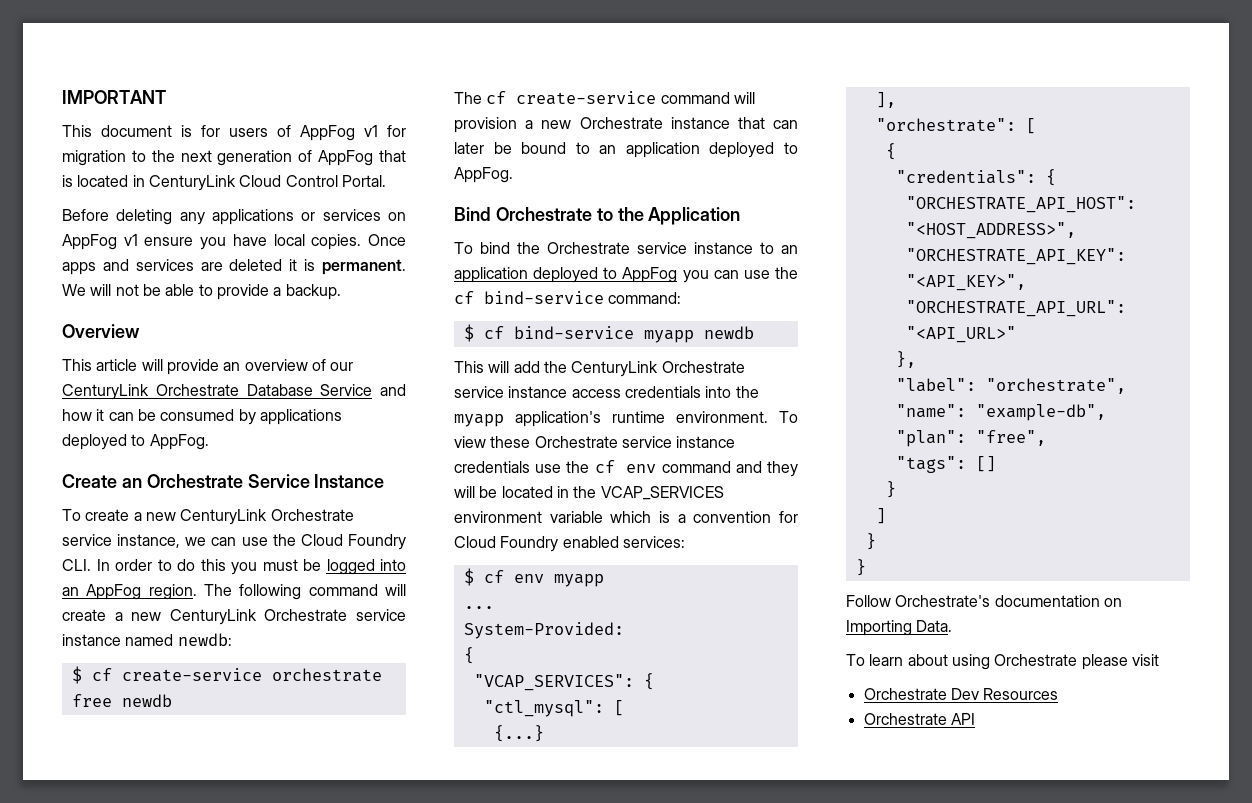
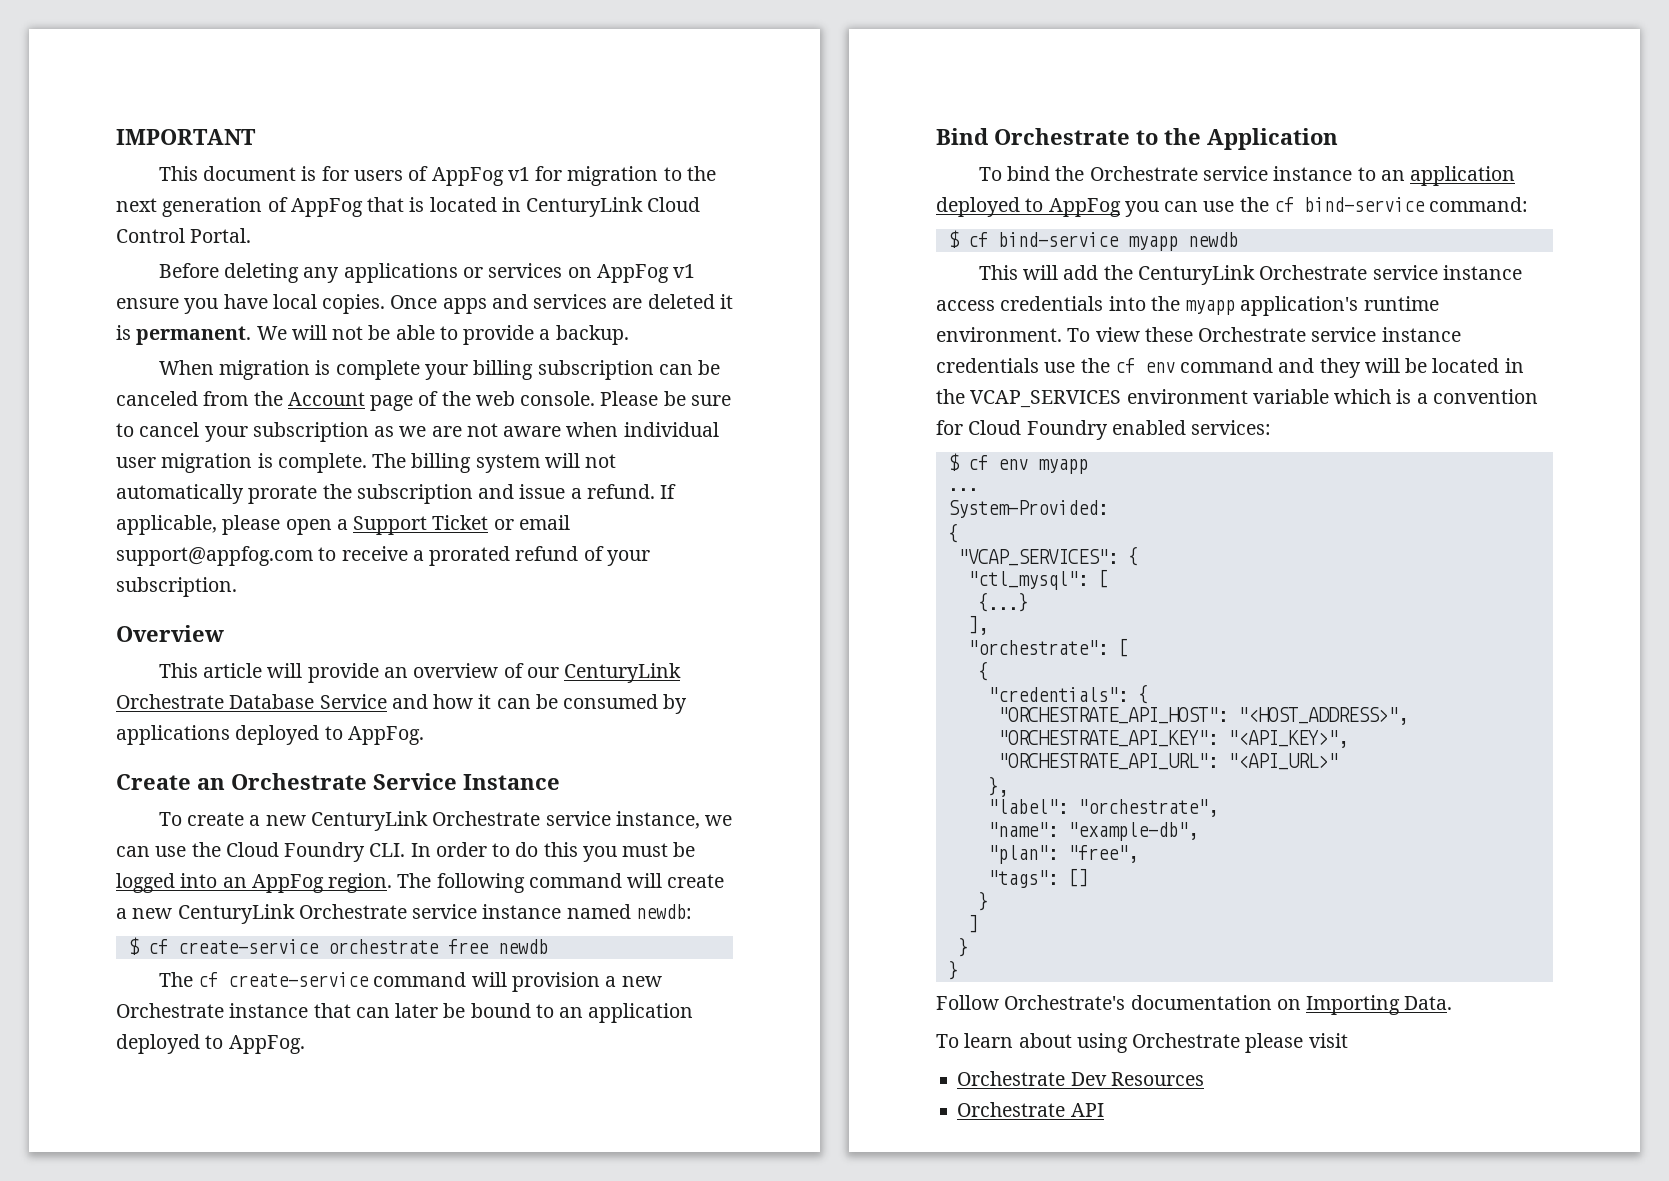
+ When migration is complete your billing subscription can be canceled from the Account page of the web console. Please be sure to cancel your subscription as we are not aware when individual user migration is complete. The billing system will not automatically prorate the subscription and issue a refund. If applicable, please open a Support Ticket or email support@appfog.com to receive a prorated refund of your subscription.

